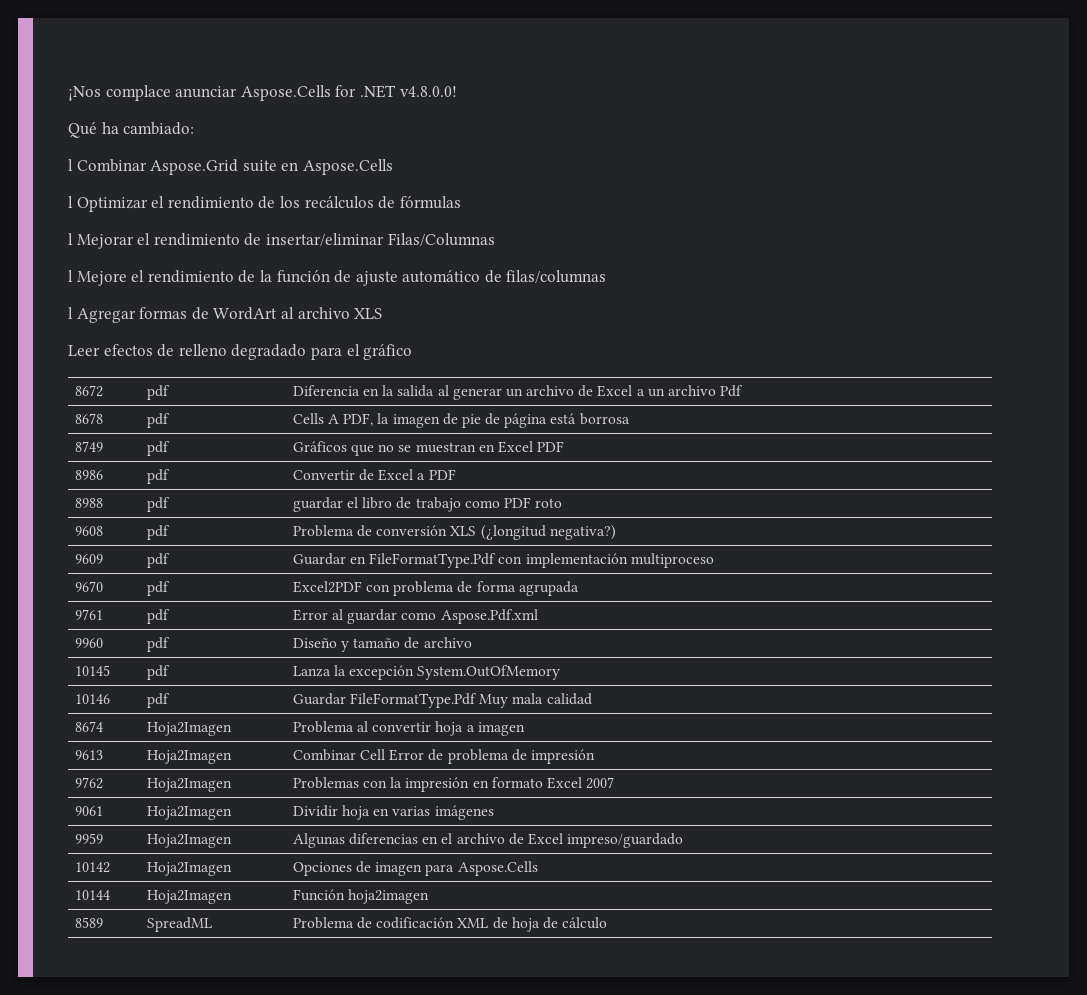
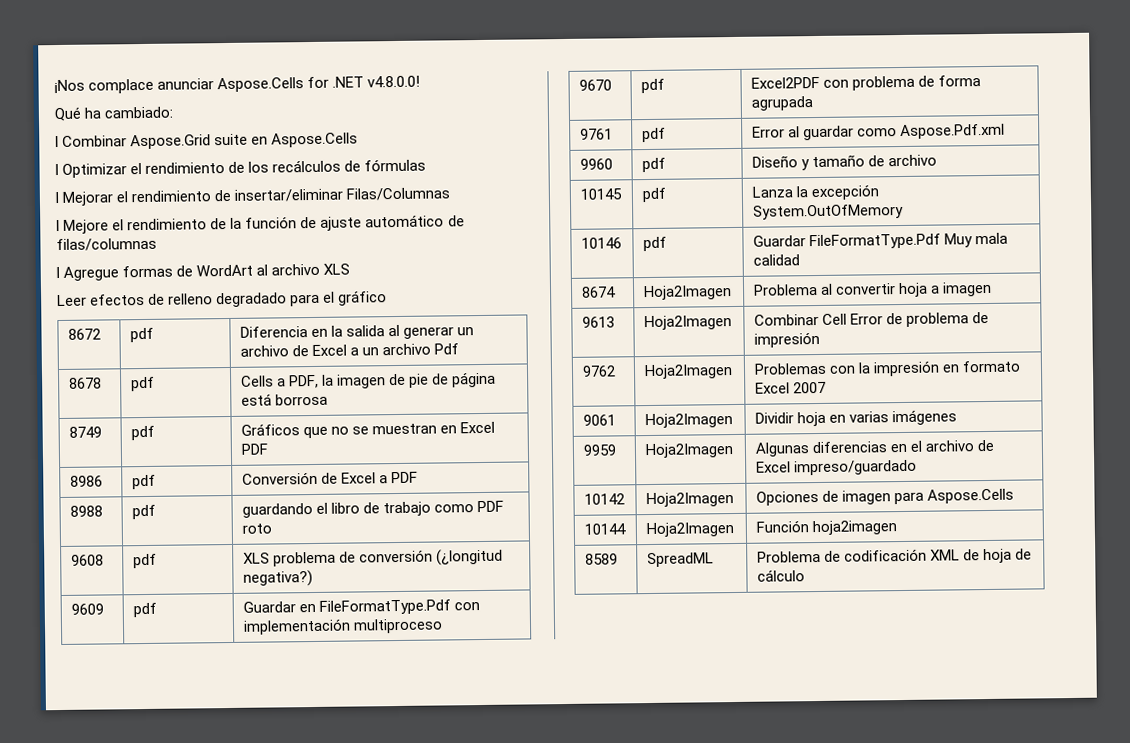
- l Agregar formas de WordArt al archivo XLS
+ l Agregue formas de WordArt al archivo XLS
- 8678 | pdf | Cells A PDF, la imagen de pie de página está borrosa
+ 8678 | pdf | Cells a PDF, la imagen de pie de página está borrosa
- 8986 | pdf | Convertir de Excel a PDF
+ 8986 | pdf | Conversión de Excel a PDF
- 8988 | pdf | guardar el libro de trabajo como PDF roto
+ 8988 | pdf | guardando el libro de trabajo como PDF roto
- 9608 | pdf | Problema de conversión XLS (¿longitud negativa?)
+ 9608 | pdf | XLS problema de conversión (¿longitud negativa?)

